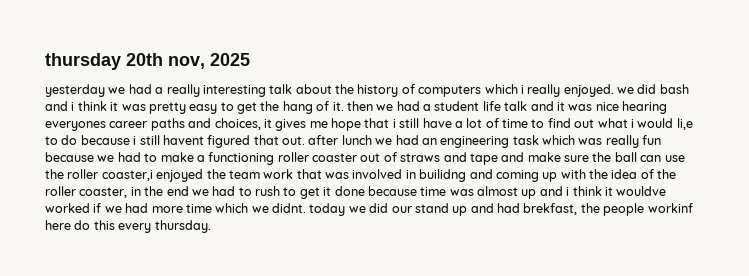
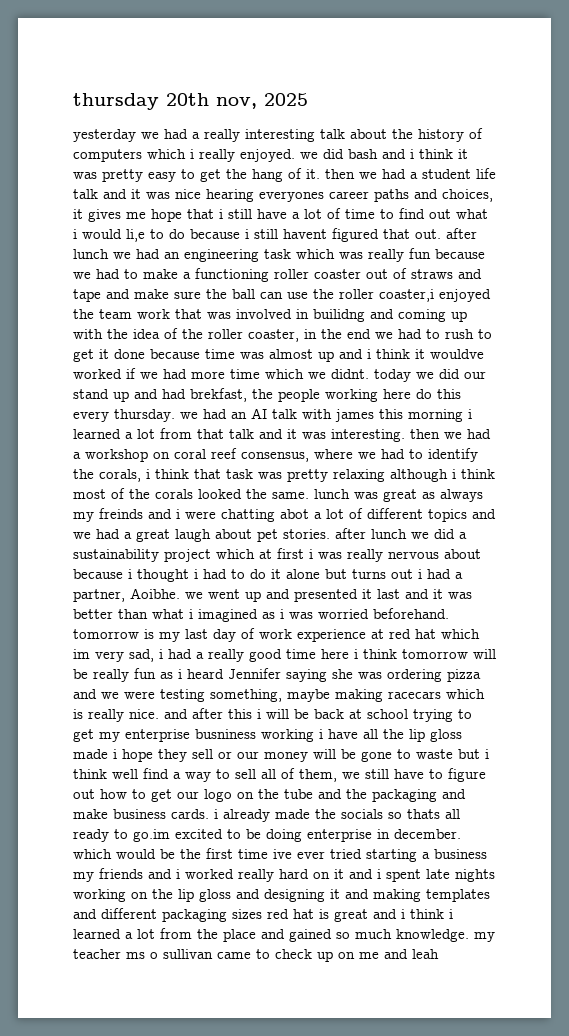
- yesterday we had a really interesting talk about the history of computers which i really enjoyed. we did bash and i think it was pretty easy to get the hang of it. then we had a student life talk and it was nice hearing everyones career paths and choices, it gives me hope that i still have a lot of time to find out what i would li,e to do because i still havent figured that out. after lunch we had an engineering task which was really fun because we had to make a functioning roller coaster out of straws and tape and make sure the ball can use the roller coaster,i enjoyed the team work that was involved in builidng and coming up with the idea of the roller coaster, in the end we had to rush to get it done because time was almost up and i think it wouldve worked if we had more time which we didnt. today we did our stand up and had brekfast, the people workinf here do this every thursday.
+ yesterday we had a really interesting talk about the history of computers which i really enjoyed. we did bash and i think it was pretty easy to get the hang of it. then we had a student life talk and it was nice hearing everyones career paths and choices, it gives me hope that i still have a lot of time to find out what i would li,e to do because i still havent figured that out. after lunch we had an engineering task which was really fun because we had to make a functioning roller coaster out of straws and tape and make sure the ball can use the roller coaster,i enjoyed the team work that was involved in builidng and coming up with the idea of the roller coaster, in the end we had to rush to get it done because time was almost up and i think it wouldve worked if we had more time which we didnt. today we did our stand up and had brekfast, the people working here do this every thursday. we had an AI talk with james this morning i learned a lot from that talk and it was interesting. then we had a workshop on coral reef consensus, where we had to identify the corals, i think that task was pretty relaxing although i think most of the corals looked the same. lunch was great as always my freinds and i were chatting abot a lot of different topics and we had a great laugh about pet stories. after lunch we did a sustainability project which at first i was really nervous about because i thought i had to do it alone but turns out i had a partner, Aoibhe. we went up and presented it last and it was better than what i imagined as i was worried beforehand. tomorrow is my last day of work experience at red hat which im very sad, i had a really good time here i think tomorrow will be really fun as i heard Jennifer saying she was ordering pizza and we were testing something, maybe making racecars which is really nice. and after this i will be back at school trying to get my enterprise busniness working i have all the lip gloss made i hope they sell or our money will be gone to waste but i think well find a way to sell all of them, we still have to figure out how to get our logo on the tube and the packaging and make business cards. i already made the socials so thats all ready to go.im excited to be doing enterprise in december. which would be the first time ive ever tried starting a business my friends and i worked really hard on it and i spent late nights working on the lip gloss and designing it and making templates and different packaging sizes red hat is great and i think i learned a lot from the place and gained so much knowledge. my teacher ms o sullivan came to check up on me and leah

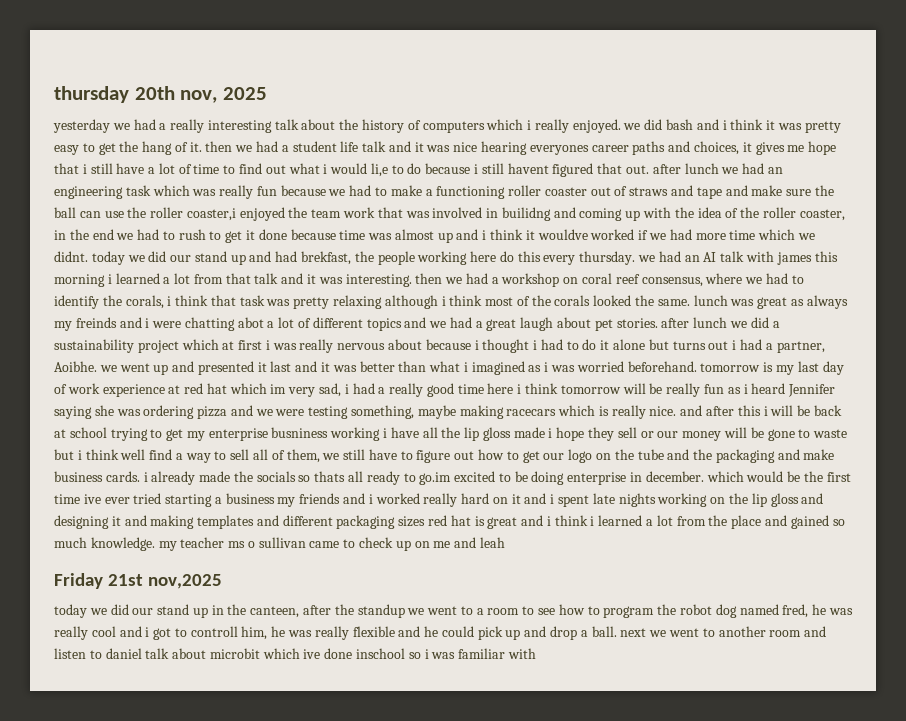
+ Friday 21st nov,2025
+ today we did our stand up in the canteen, after the standup we went to a room to see how to program the robot dog named fred, he was really cool and i got to controll him, he was really flexible and he could pick up and drop a ball. next we went to another room and listen to daniel talk about microbit which ive done inschool so i was familiar with

